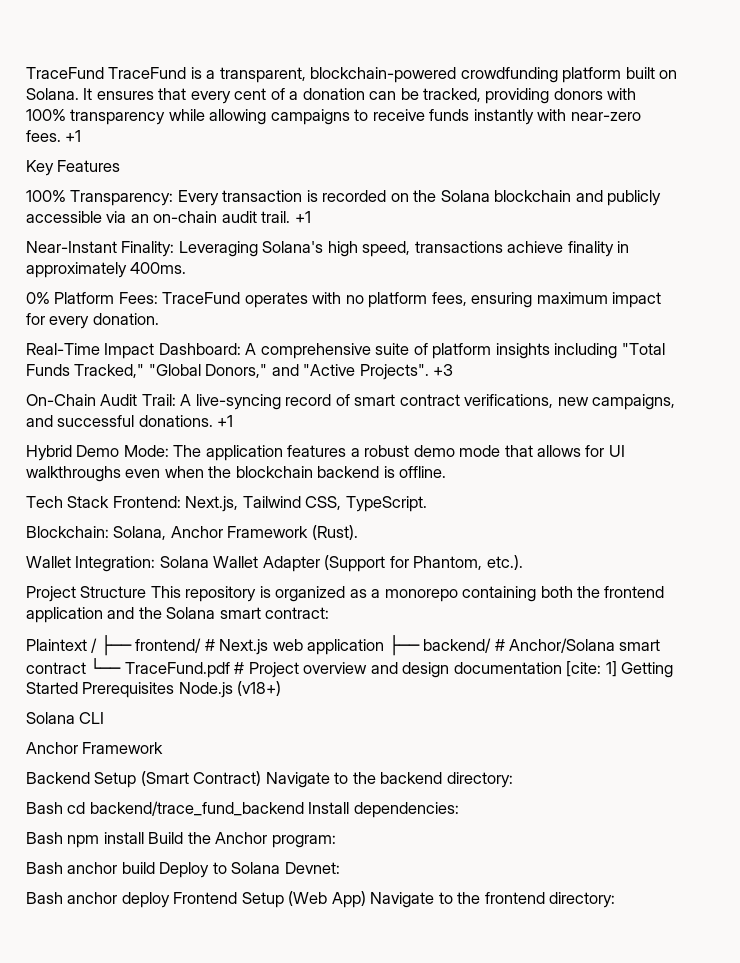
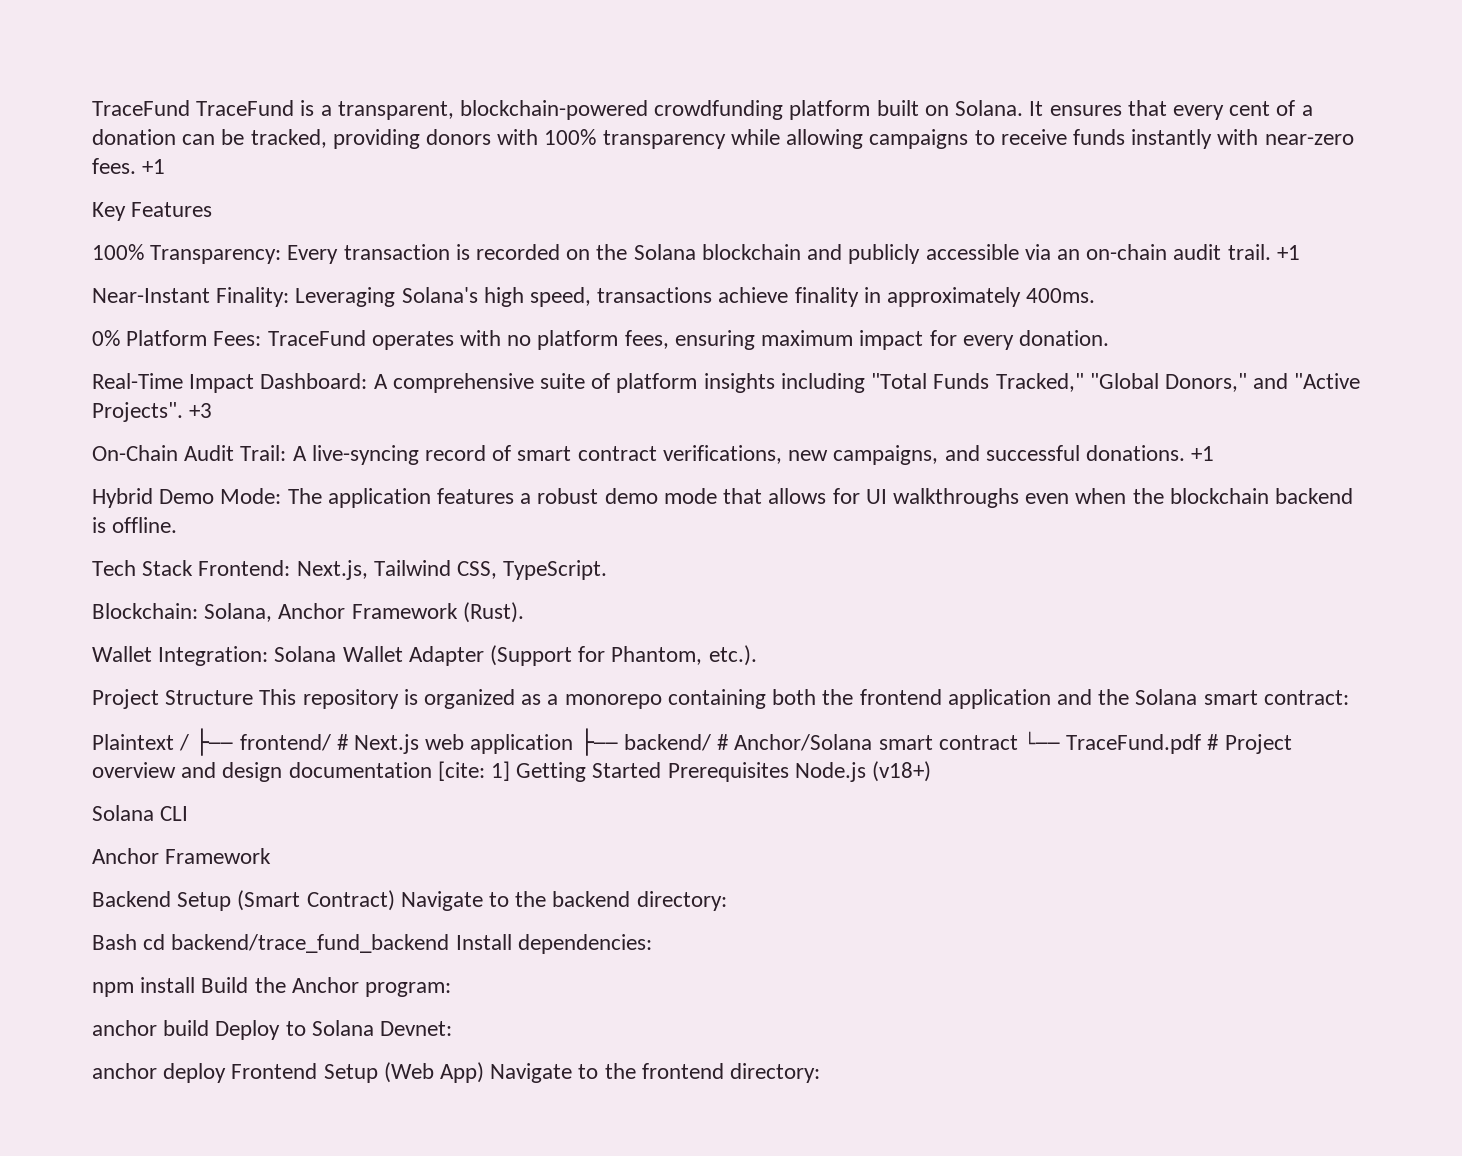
- Bash npm install Build the Anchor program:
+ npm install Build the Anchor program:
- Bash anchor build Deploy to Solana Devnet:
+ anchor build Deploy to Solana Devnet:
- Bash anchor deploy Frontend Setup (Web App) Navigate to the frontend directory:
+ anchor deploy Frontend Setup (Web App) Navigate to the frontend directory:

